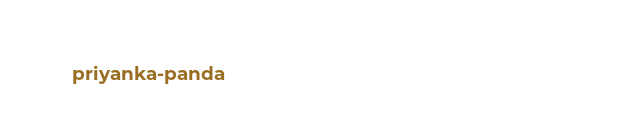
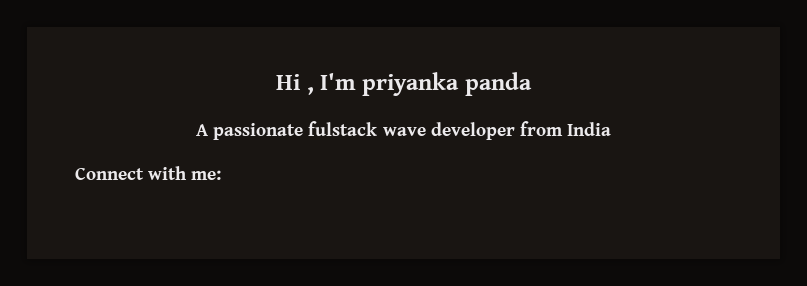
- priyanka-panda
+ Hi , I'm priyanka panda
+ A passionate fulstack wave developer from India
+ Connect with me:

